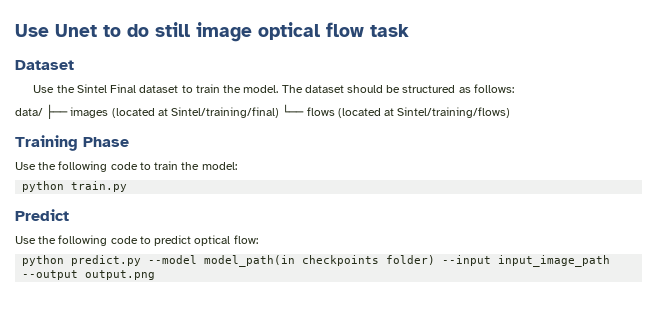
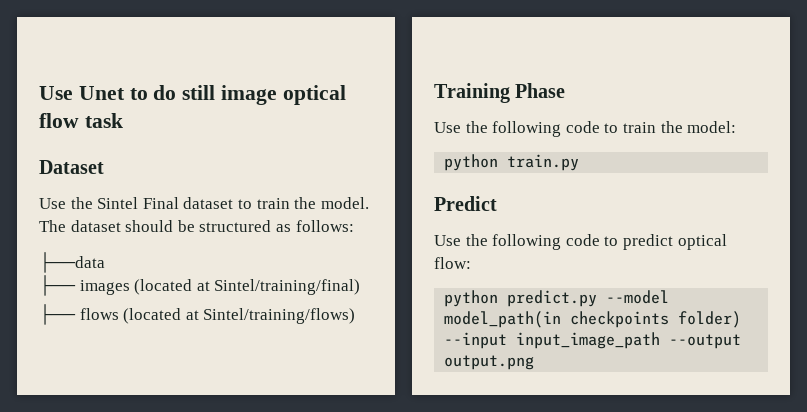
- data/ ├── images (located at Sintel/training/final) └── flows (located at Sintel/training/flows)
+ ├──data
+ ├── images (located at Sintel/training/final)
+ ├── flows (located at Sintel/training/flows)

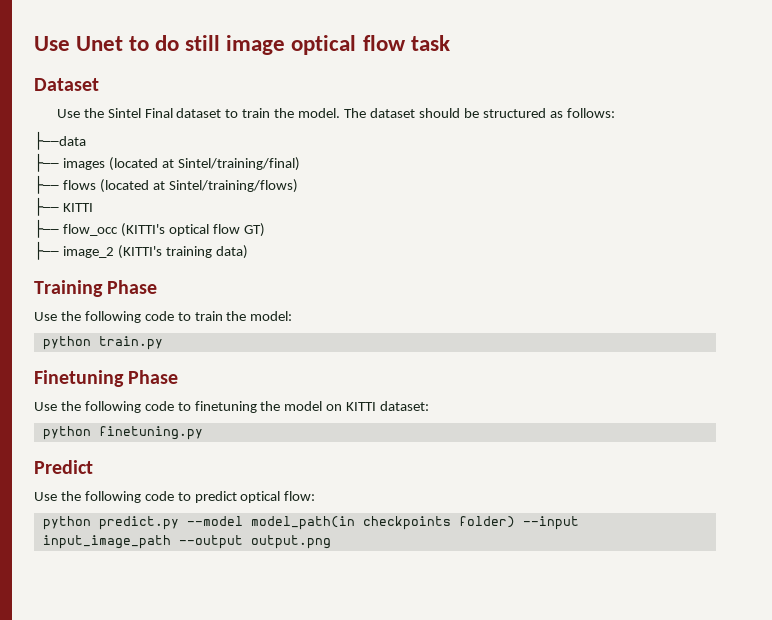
+ ├── KITTI
+ ├── flow_occ (KITTI's optical flow GT)
+ ├── image_2 (KITTI's training data)
+ Finetuning Phase
+ Use the following code to finetuning the model on KITTI dataset:
+ python finetuning.py

